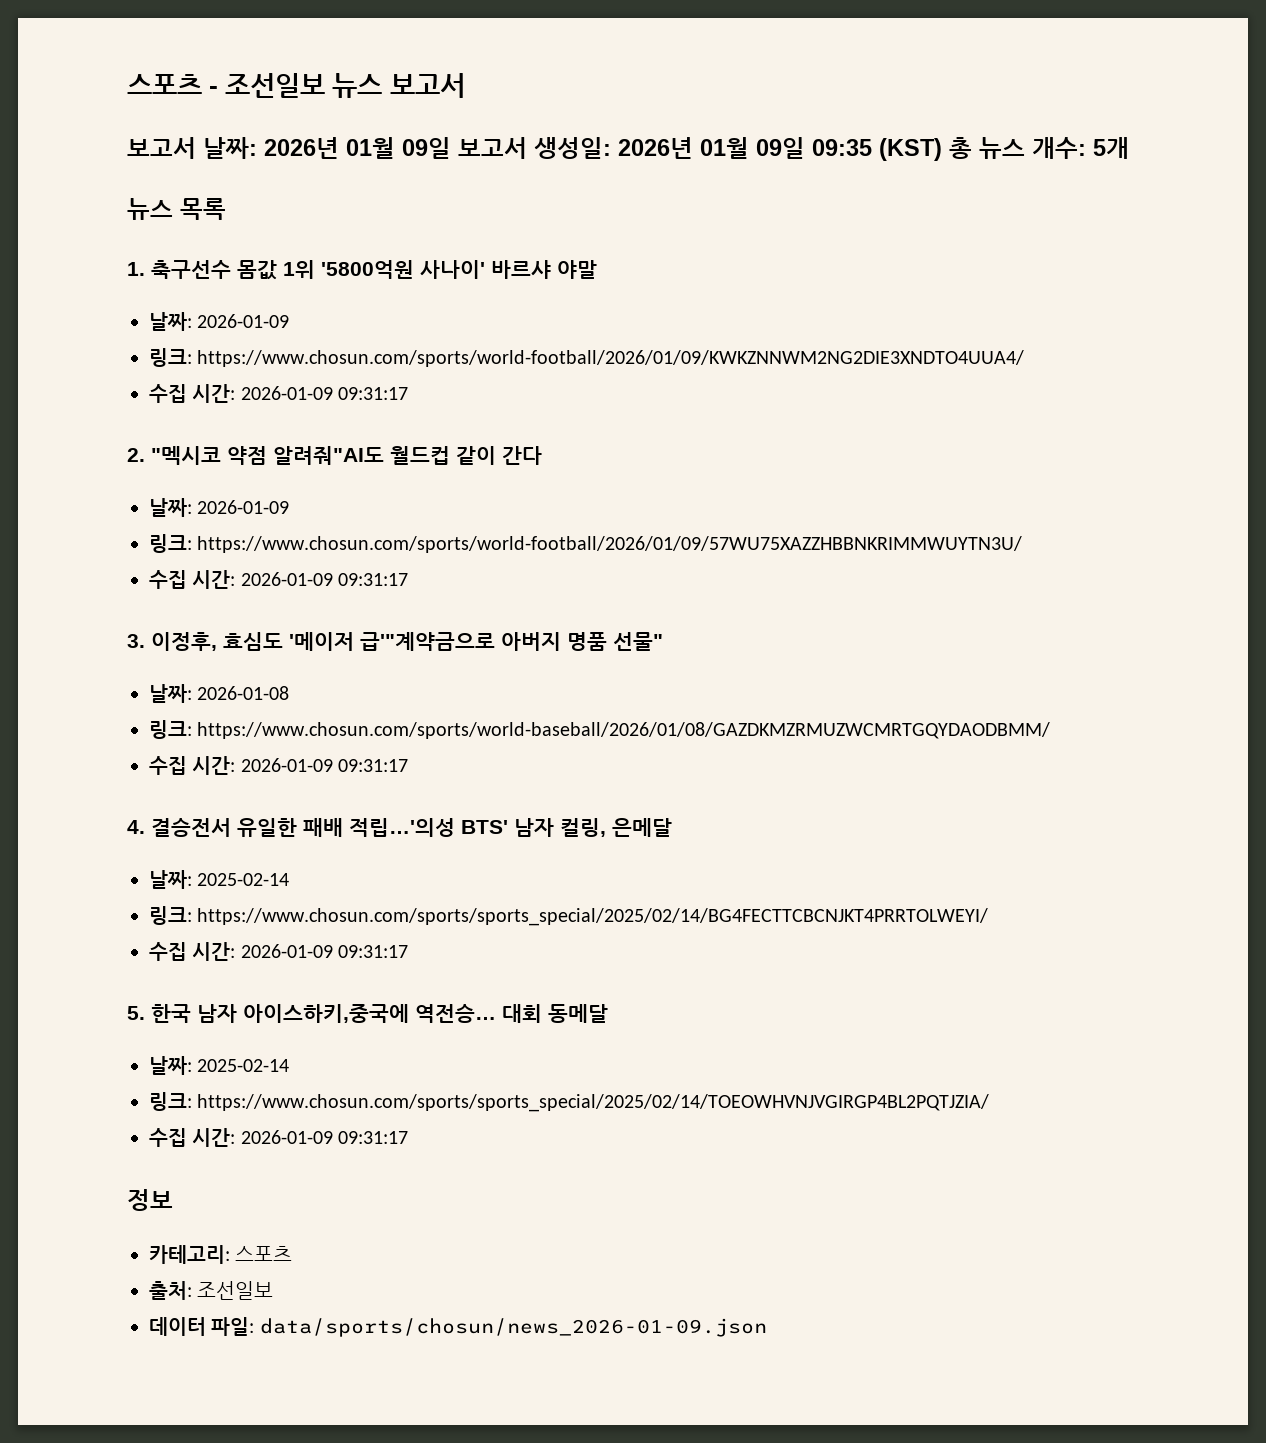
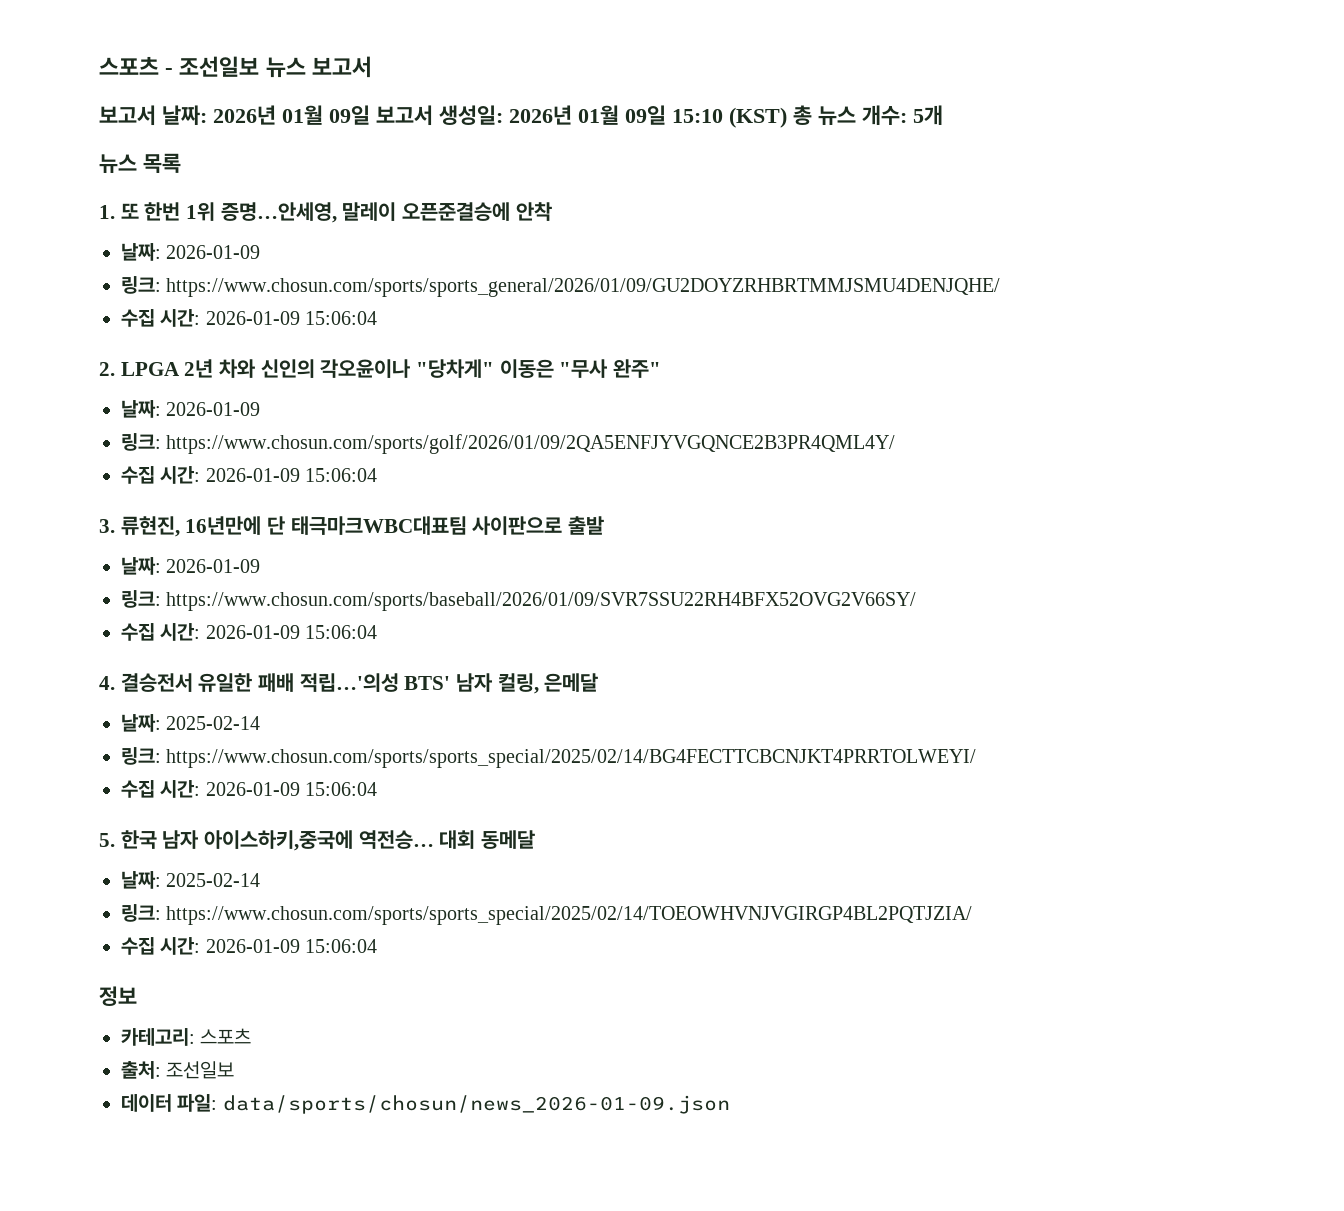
- 보고서 날짜: 2026년 01월 09일 보고서 생성일: 2026년 01월 09일 09:35 (KST) 총 뉴스 개수: 5개
+ 보고서 날짜: 2026년 01월 09일 보고서 생성일: 2026년 01월 09일 15:10 (KST) 총 뉴스 개수: 5개
- 1. 축구선수 몸값 1위 '5800억원 사나이' 바르샤 야말
+ 1. 또 한번 1위 증명…안세영, 말레이 오픈준결승에 안착
  날짜: 2026-01-09
- 링크: https://www.chosun.com/sports/world-football/2026/01/09/KWKZNNWM2NG2DIE3XNDTO4UUA4/
- 수집 시간: 2026-01-09 09:31:17
+ 링크: https://www.chosun.com/sports/sports_general/2026/01/09/GU2DOYZRHBRTMMJSMU4DENJQHE/
+ 수집 시간: 2026-01-09 15:06:04
- 2. "멕시코 약점 알려줘"AI도 월드컵 같이 간다
+ 2. LPGA 2년 차와 신인의 각오윤이나 "당차게" 이동은 "무사 완주"
  날짜: 2026-01-09
- 링크: https://www.chosun.com/sports/world-football/2026/01/09/57WU75XAZZHBBNKRIMMWUYTN3U/
- 수집 시간: 2026-01-09 09:31:17
+ 링크: https://www.chosun.com/sports/golf/2026/01/09/2QA5ENFJYVGQNCE2B3PR4QML4Y/
+ 수집 시간: 2026-01-09 15:06:04
- 3. 이정후, 효심도 '메이저 급'"계약금으로 아버지 명품 선물"
- 날짜: 2026-01-08
- 링크: https://www.chosun.com/sports/world-baseball/2026/01/08/GAZDKMZRMUZWCMRTGQYDAODBMM/
- 수집 시간: 2026-01-09 09:31:17
+ 3. 류현진, 16년만에 단 태극마크WBC대표팀 사이판으로 출발
+ 날짜: 2026-01-09
+ 링크: https://www.chosun.com/sports/baseball/2026/01/09/SVR7SSU22RH4BFX52OVG2V66SY/
+ 수집 시간: 2026-01-09 15:06:04
  링크: https://www.chosun.com/sports/sports_special/2025/02/14/BG4FECTTCBCNJKT4PRRTOLWEYI/
- 수집 시간: 2026-01-09 09:31:17
+ 수집 시간: 2026-01-09 15:06:04
  링크: https://www.chosun.com/sports/sports_special/2025/02/14/TOEOWHVNJVGIRGP4BL2PQTJZIA/
- 수집 시간: 2026-01-09 09:31:17
+ 수집 시간: 2026-01-09 15:06:04

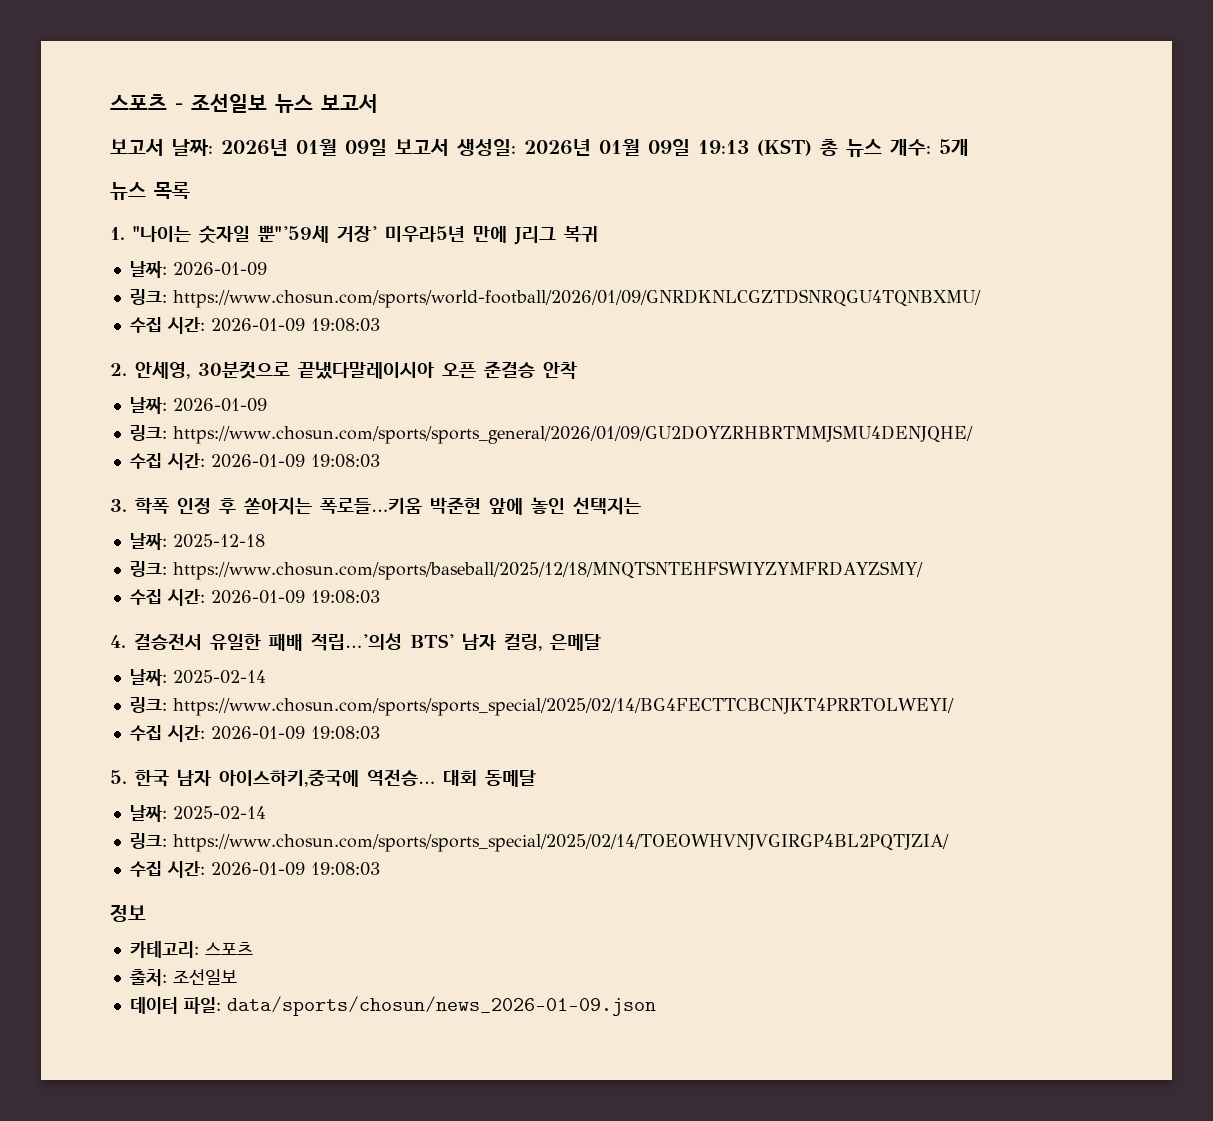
- 보고서 날짜: 2026년 01월 09일 보고서 생성일: 2026년 01월 09일 15:10 (KST) 총 뉴스 개수: 5개
+ 보고서 날짜: 2026년 01월 09일 보고서 생성일: 2026년 01월 09일 19:13 (KST) 총 뉴스 개수: 5개
- 1. 또 한번 1위 증명…안세영, 말레이 오픈준결승에 안착
+ 1. "나이는 숫자일 뿐"'59세 거장' 미우라5년 만에 J리그 복귀
+ 날짜: 2026-01-09
+ 링크: https://www.chosun.com/sports/world-football/2026/01/09/GNRDKNLCGZTDSNRQGU4TQNBXMU/
+ 수집 시간: 2026-01-09 19:08:03
+ 2. 안세영, 30분컷으로 끝냈다말레이시아 오픈 준결승 안착
  링크: https://www.chosun.com/sports/sports_general/2026/01/09/GU2DOYZRHBRTMMJSMU4DENJQHE/
- 수집 시간: 2026-01-09 15:06:04
- 2. LPGA 2년 차와 신인의 각오윤이나 "당차게" 이동은 "무사 완주"
- 날짜: 2026-01-09
- 링크: https://www.chosun.com/sports/golf/2026/01/09/2QA5ENFJYVGQNCE2B3PR4QML4Y/
- 수집 시간: 2026-01-09 15:06:04
- 3. 류현진, 16년만에 단 태극마크WBC대표팀 사이판으로 출발
- 날짜: 2026-01-09
- 링크: https://www.chosun.com/sports/baseball/2026/01/09/SVR7SSU22RH4BFX52OVG2V66SY/
- 수집 시간: 2026-01-09 15:06:04
+ 수집 시간: 2026-01-09 19:08:03
+ 3. 학폭 인정 후 쏟아지는 폭로들…키움 박준현 앞에 놓인 선택지는
+ 날짜: 2025-12-18
+ 링크: https://www.chosun.com/sports/baseball/2025/12/18/MNQTSNTEHFSWIYZYMFRDAYZSMY/
+ 수집 시간: 2026-01-09 19:08:03
  링크: https://www.chosun.com/sports/sports_special/2025/02/14/BG4FECTTCBCNJKT4PRRTOLWEYI/
- 수집 시간: 2026-01-09 15:06:04
+ 수집 시간: 2026-01-09 19:08:03
  링크: https://www.chosun.com/sports/sports_special/2025/02/14/TOEOWHVNJVGIRGP4BL2PQTJZIA/
- 수집 시간: 2026-01-09 15:06:04
+ 수집 시간: 2026-01-09 19:08:03

